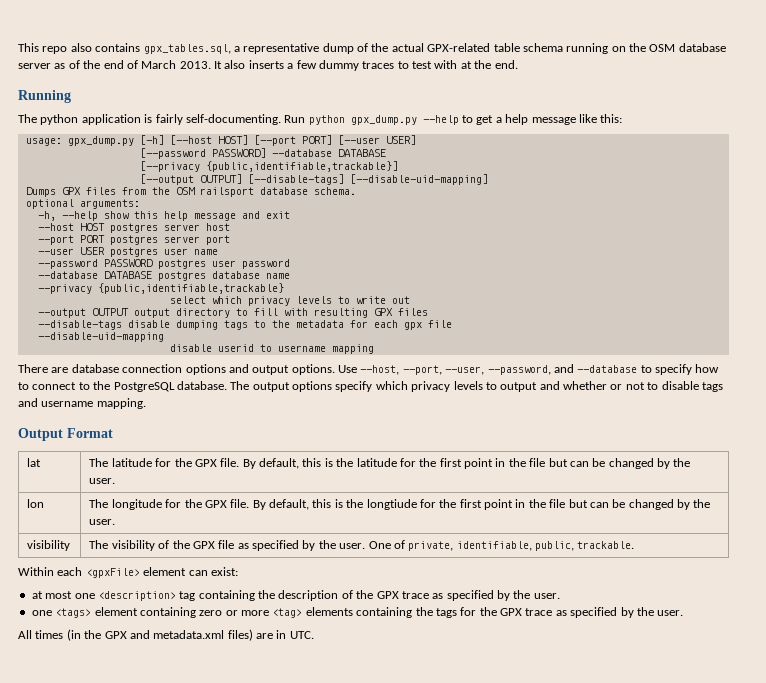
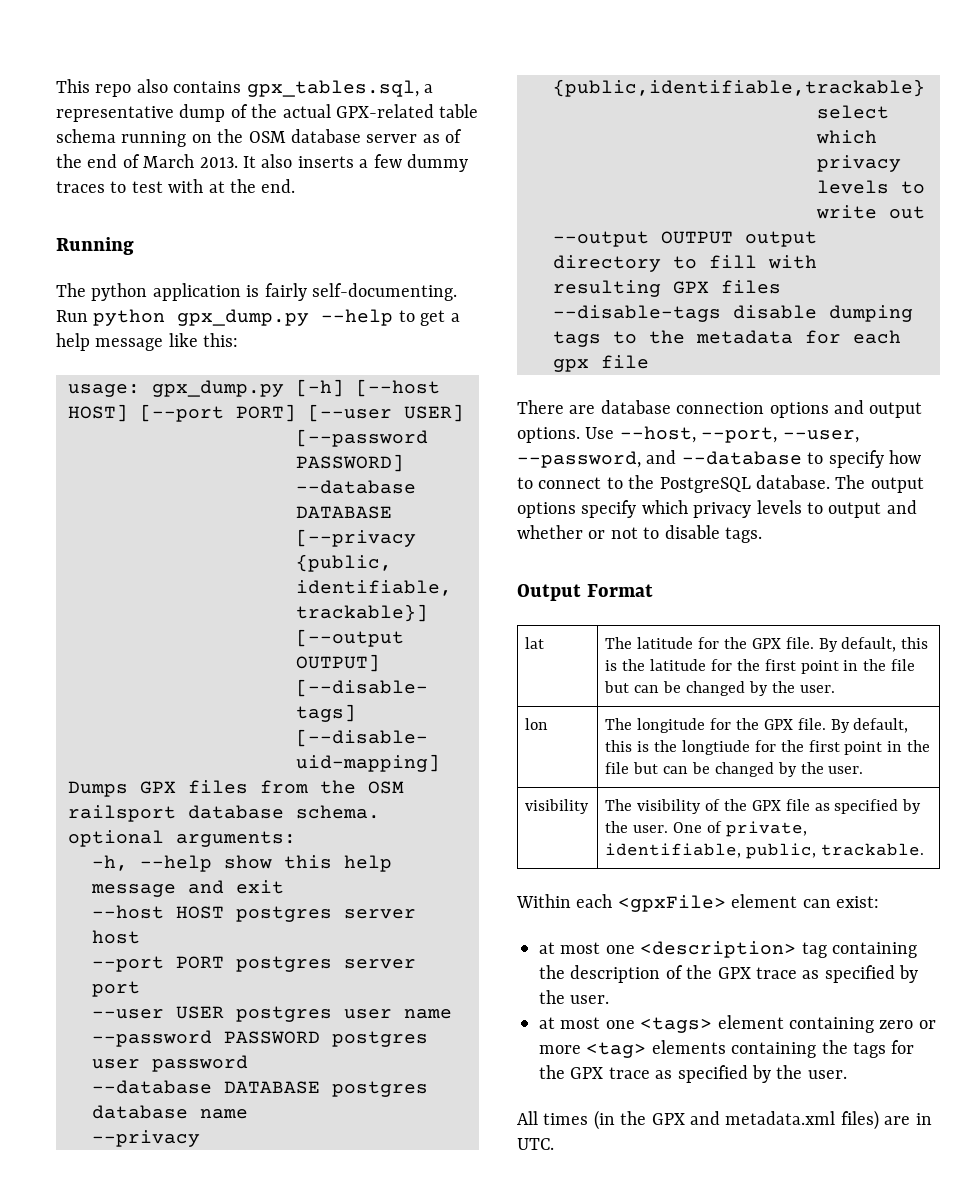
- --disable-uid-mapping
- disable userid to username mapping
- The output options specify which privacy levels to output and whether or not to disable tags and username mapping.
+ The output options specify which privacy levels to output and whether or not to disable tags.
- one <tags> element containing zero or more <tag> elements containing the tags for the GPX trace as specified by the user.
+ at most one <tags> element containing zero or more <tag> elements containing the tags for the GPX trace as specified by the user.

